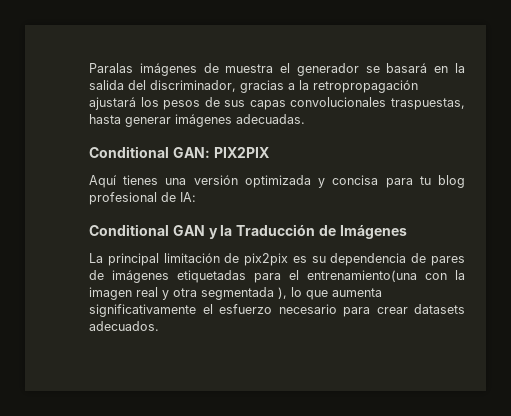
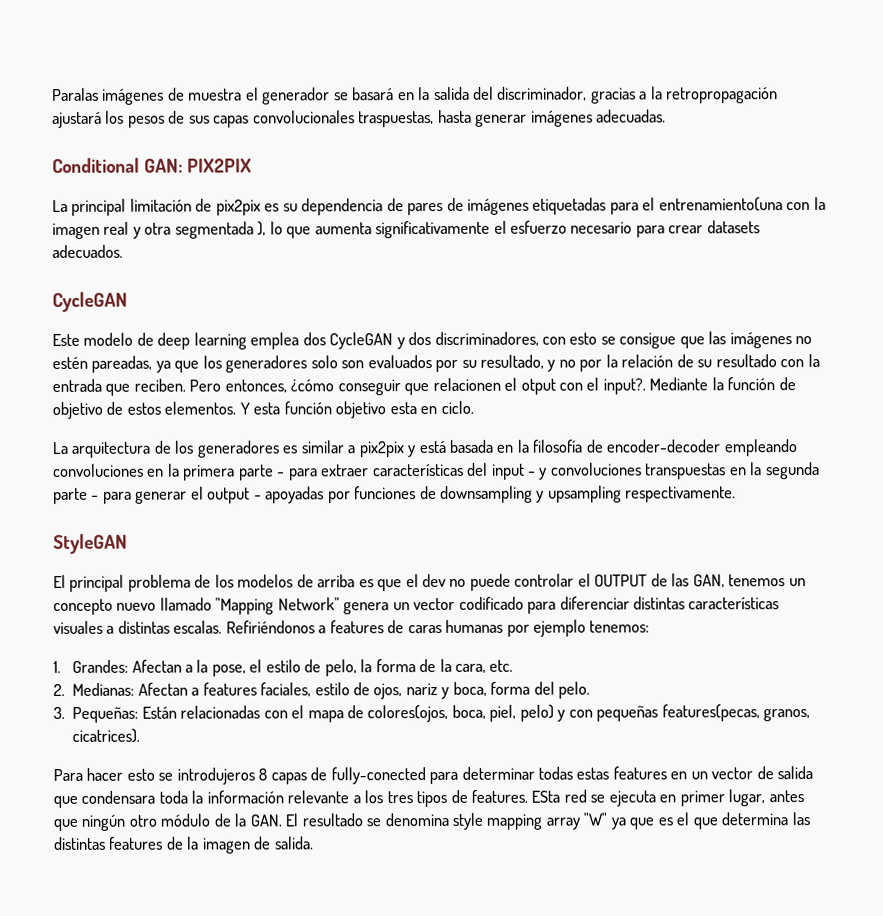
- Aquí tienes una versión optimizada y concisa para tu blog profesional de IA:
- Conditional GAN y la Traducción de Imágenes
  La principal limitación de pix2pix es su dependencia de pares de imágenes etiquetadas para el entrenamiento(una con la imagen real y otra segmentada ), lo que aumenta significativamente el esfuerzo necesario para crear datasets adecuados.
+ CycleGAN
+ Este modelo de deep learning emplea dos CycleGAN y dos discriminadores, con esto se consigue que las imágenes no estén pareadas, ya que los generadores solo son evaluados por su resultado, y no por la relación de su resultado con la entrada que reciben. Pero entonces, ¿cómo conseguir que relacionen el otput con el input?. Mediante la función de objetivo de estos elementos. Y esta función objetivo esta en ciclo.
+ La arquitectura de los generadores es similar a pix2pix y está basada en la filosofía de encoder-decoder empleando convoluciones en la primera parte - para extraer características del input - y convoluciones transpuestas en la segunda parte - para generar el output - apoyadas por funciones de downsampling y upsampling respectivamente.
+ StyleGAN
+ El principal problema de los modelos de arriba es que el dev no puede controlar el OUTPUT de las GAN, tenemos un concepto nuevo llamado "Mapping Network" genera un vector codificado para diferenciar distintas características visuales a distintas escalas. Refiriéndonos a features de caras humanas por ejemplo tenemos:
+ 1. Grandes: Afectan a la pose, el estilo de pelo, la forma de la cara, etc.
+ 2. Medianas: Afectan a features faciales, estilo de ojos, nariz y boca, forma del pelo.
+ 3. Pequeñas: Están relacionadas con el mapa de colores(ojos, boca, piel, pelo) y con pequeñas features(pecas, granos, cicatrices).
+ Para hacer esto se introdujeros 8 capas de fully-conected para determinar todas estas features en un vector de salida que condensara toda la información relevante a los tres tipos de features. ESta red se ejecuta en primer lugar, antes que ningún otro módulo de la GAN. El resultado se denomina style mapping array "W" ya que es el que determina las distintas features de la imagen de salida.

